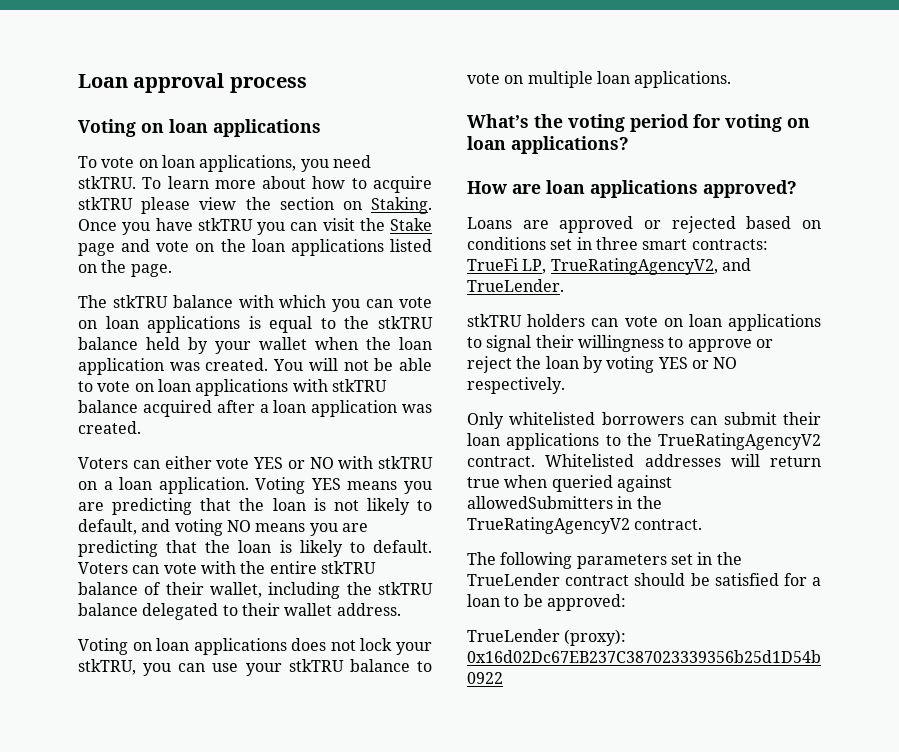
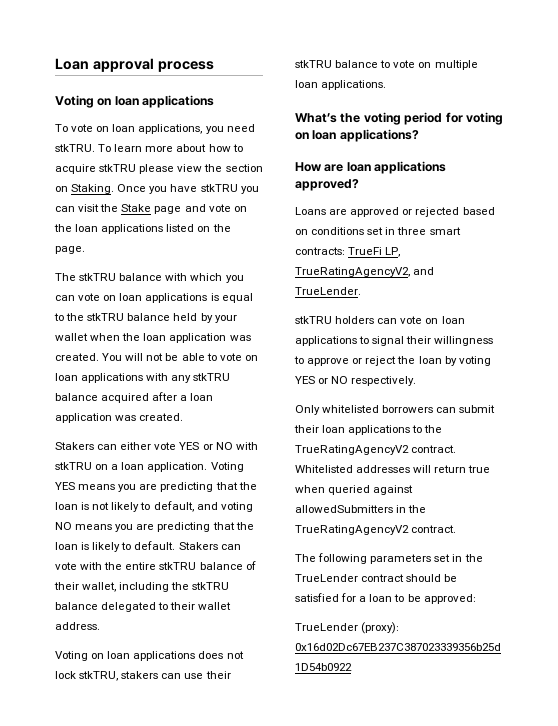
- You will not be able to vote on loan applications with stkTRU balance acquired after a loan application was created.
+ You will not be able to vote on loan applications with any stkTRU balance acquired after a loan application was created.
- Voters can either vote YES or NO with stkTRU on a loan application.
+ Stakers can either vote YES or NO with stkTRU on a loan application.
- Voters can vote with the entire stkTRU balance of their wallet, including the stkTRU balance delegated to their wallet address.
+ Stakers can vote with the entire stkTRU balance of their wallet, including the stkTRU balance delegated to their wallet address.
- Voting on loan applications does not lock your stkTRU, you can use your stkTRU balance to vote on multiple loan applications.
+ Voting on loan applications does not lock stkTRU, stakers can use their stkTRU balance to vote on multiple loan applications.

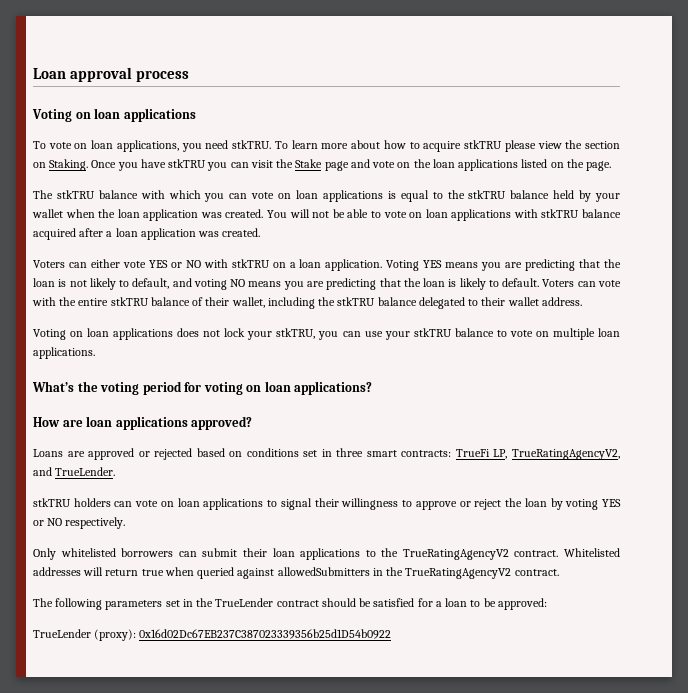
- You will not be able to vote on loan applications with any stkTRU balance acquired after a loan application was created.
+ You will not be able to vote on loan applications with stkTRU balance acquired after a loan application was created.
- Stakers can either vote YES or NO with stkTRU on a loan application.
+ Voters can either vote YES or NO with stkTRU on a loan application.
- Stakers can vote with the entire stkTRU balance of their wallet, including the stkTRU balance delegated to their wallet address.
+ Voters can vote with the entire stkTRU balance of their wallet, including the stkTRU balance delegated to their wallet address.
- Voting on loan applications does not lock stkTRU, stakers can use their stkTRU balance to vote on multiple loan applications.
+ Voting on loan applications does not lock your stkTRU, you can use your stkTRU balance to vote on multiple loan applications.

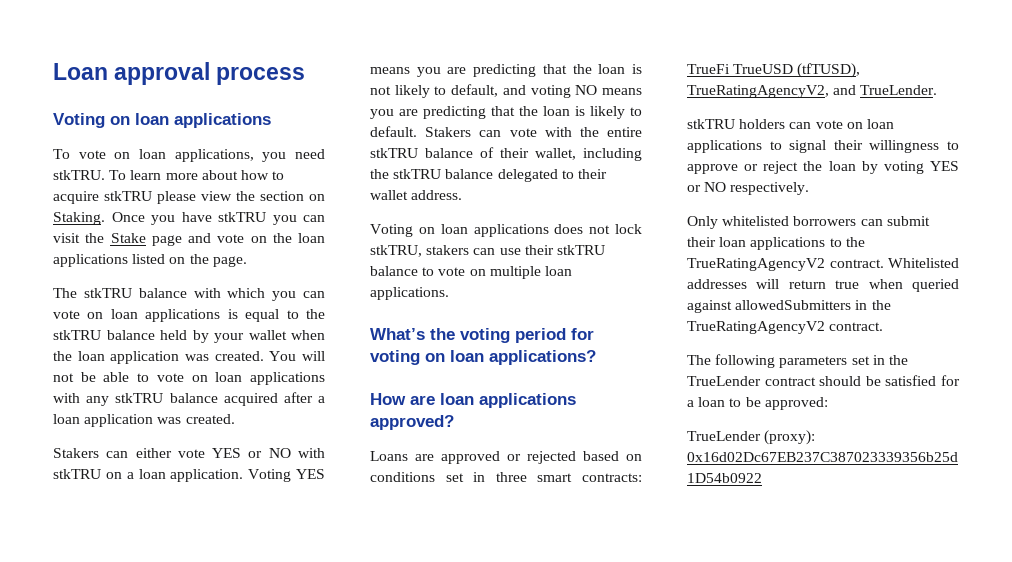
- You will not be able to vote on loan applications with stkTRU balance acquired after a loan application was created.
+ You will not be able to vote on loan applications with any stkTRU balance acquired after a loan application was created.
- Voters can either vote YES or NO with stkTRU on a loan application.
+ Stakers can either vote YES or NO with stkTRU on a loan application.
- Voters can vote with the entire stkTRU balance of their wallet, including the stkTRU balance delegated to their wallet address.
+ Stakers can vote with the entire stkTRU balance of their wallet, including the stkTRU balance delegated to their wallet address.
- Voting on loan applications does not lock your stkTRU, you can use your stkTRU balance to vote on multiple loan applications.
+ Voting on loan applications does not lock stkTRU, stakers can use their stkTRU balance to vote on multiple loan applications.
- Loans are approved or rejected based on conditions set in three smart contracts: TrueFi LP, TrueRatingAgencyV2, and TrueLender.
+ Loans are approved or rejected based on conditions set in three smart contracts: TrueFi TrueUSD (tfTUSD), TrueRatingAgencyV2, and TrueLender.

